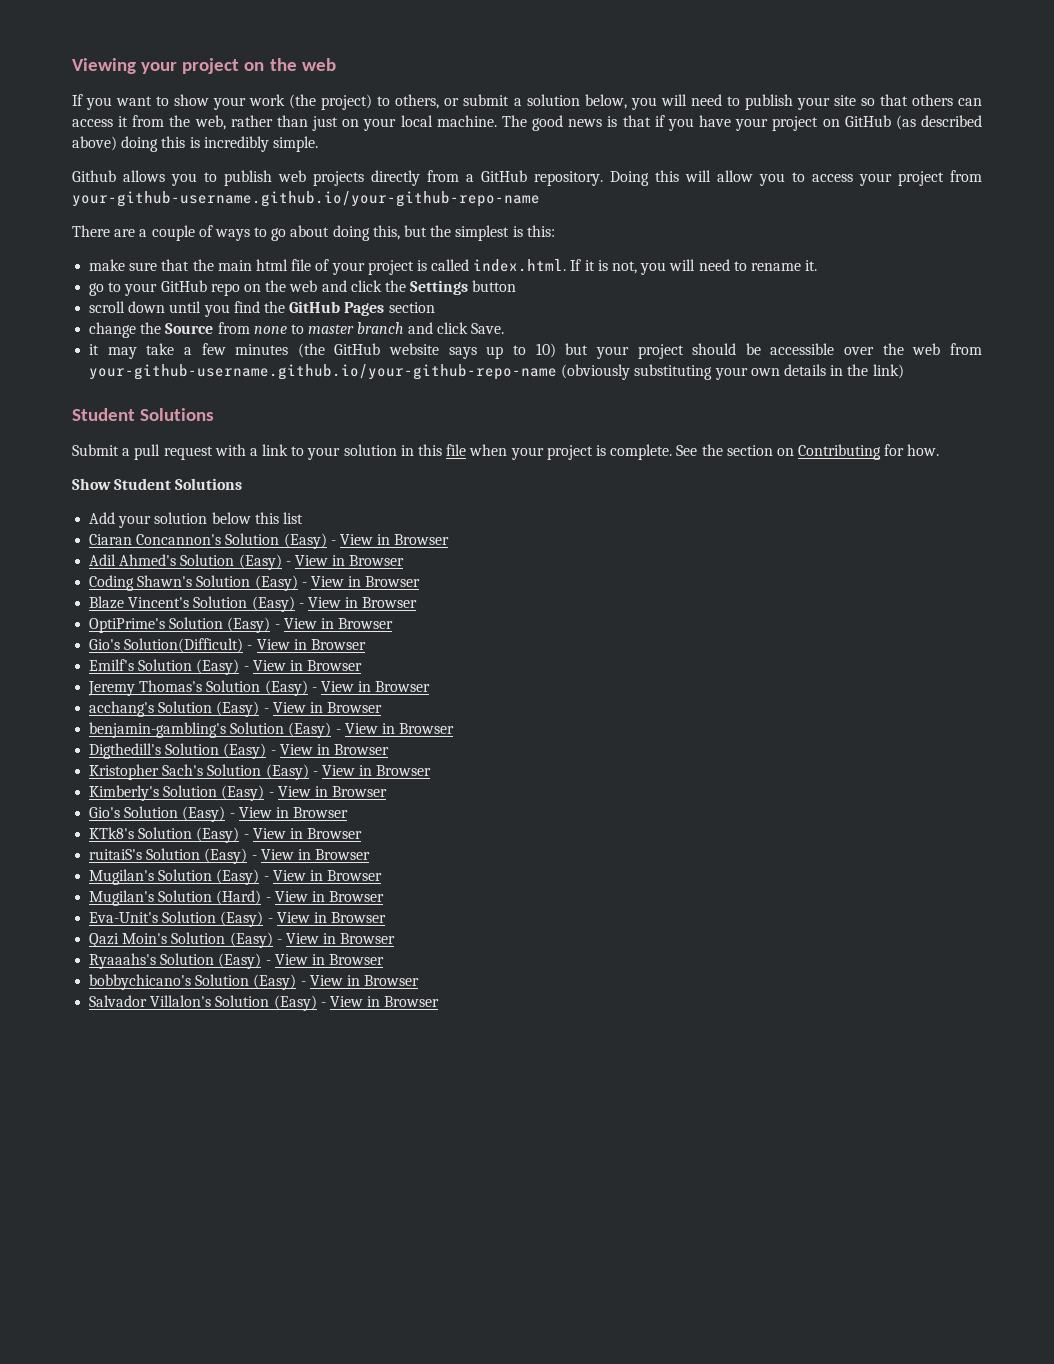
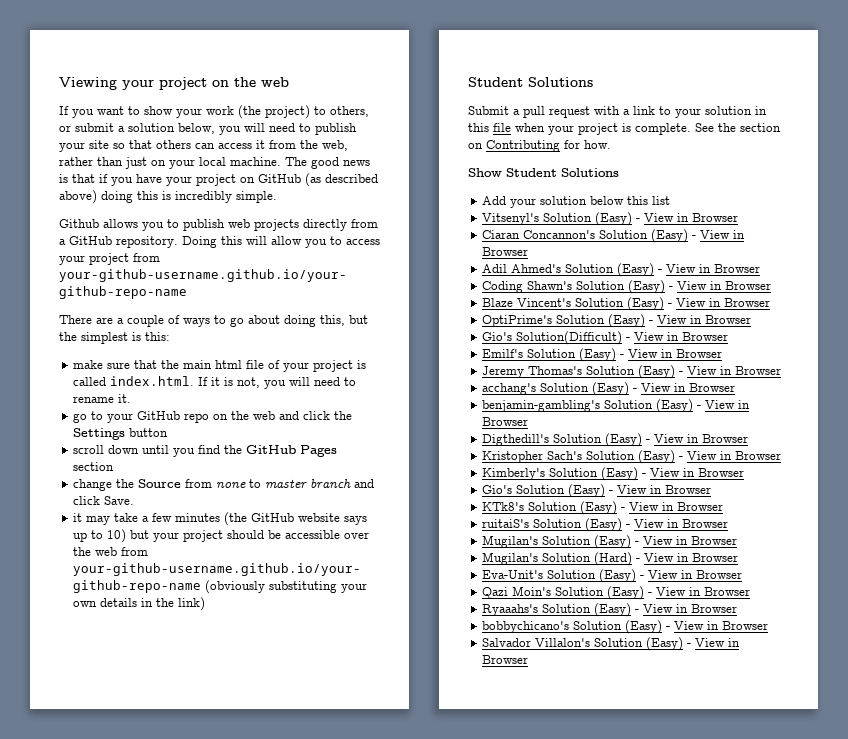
+ Vitsenyl's Solution (Easy) - View in Browser

